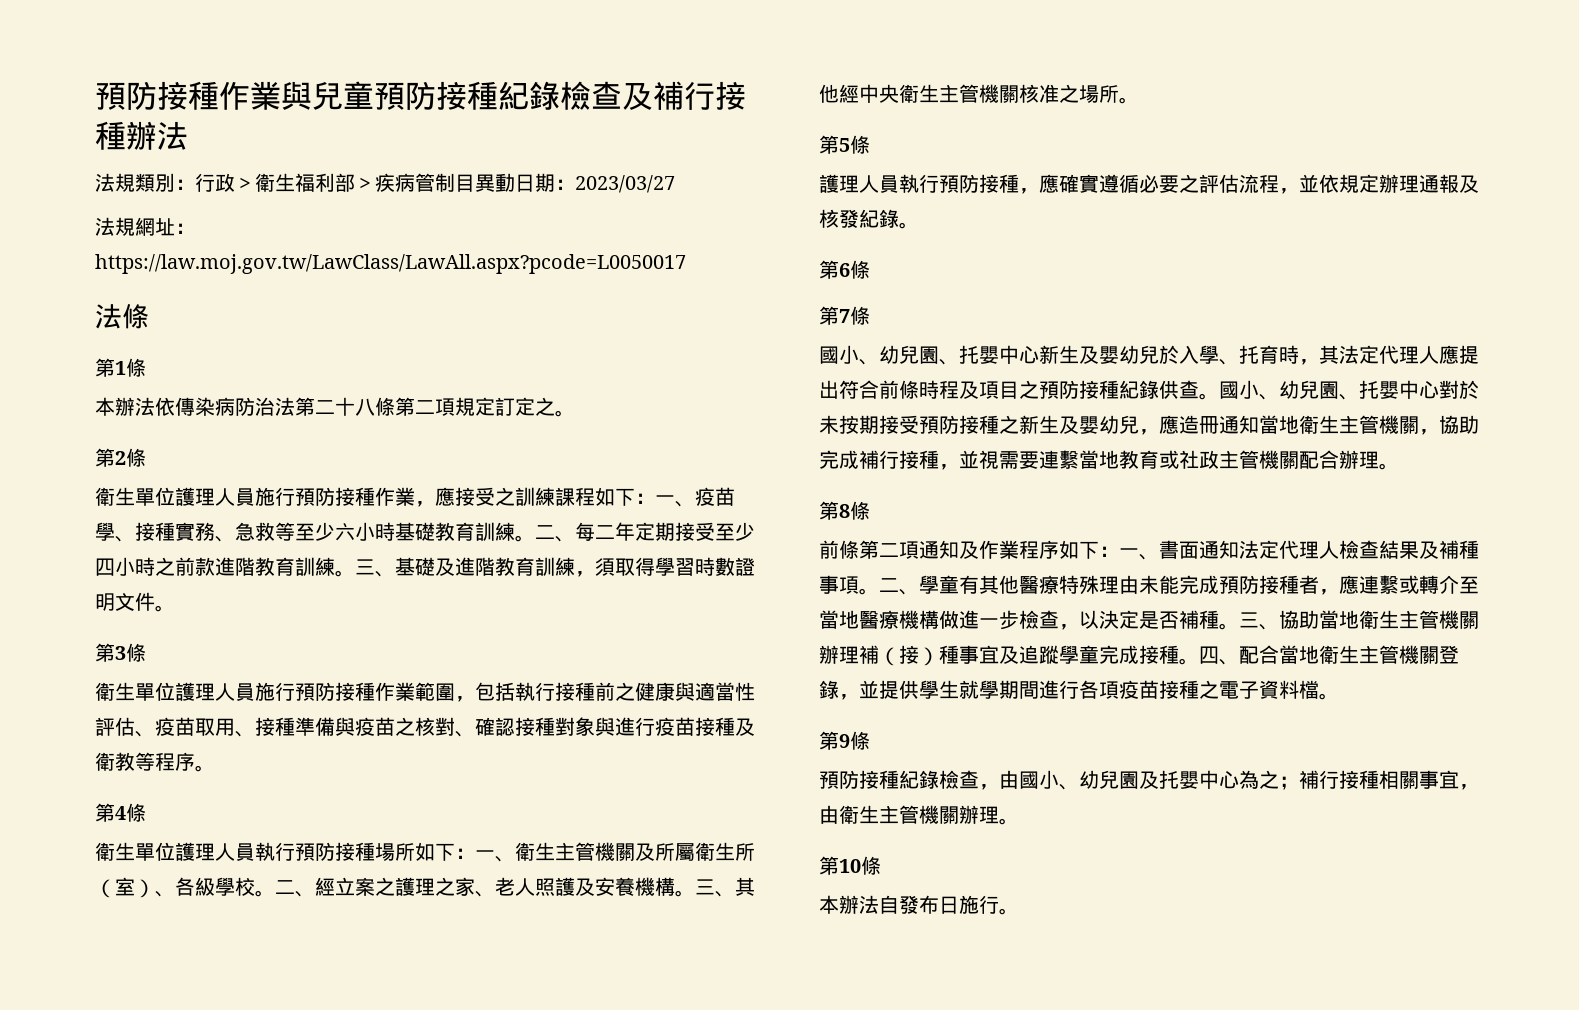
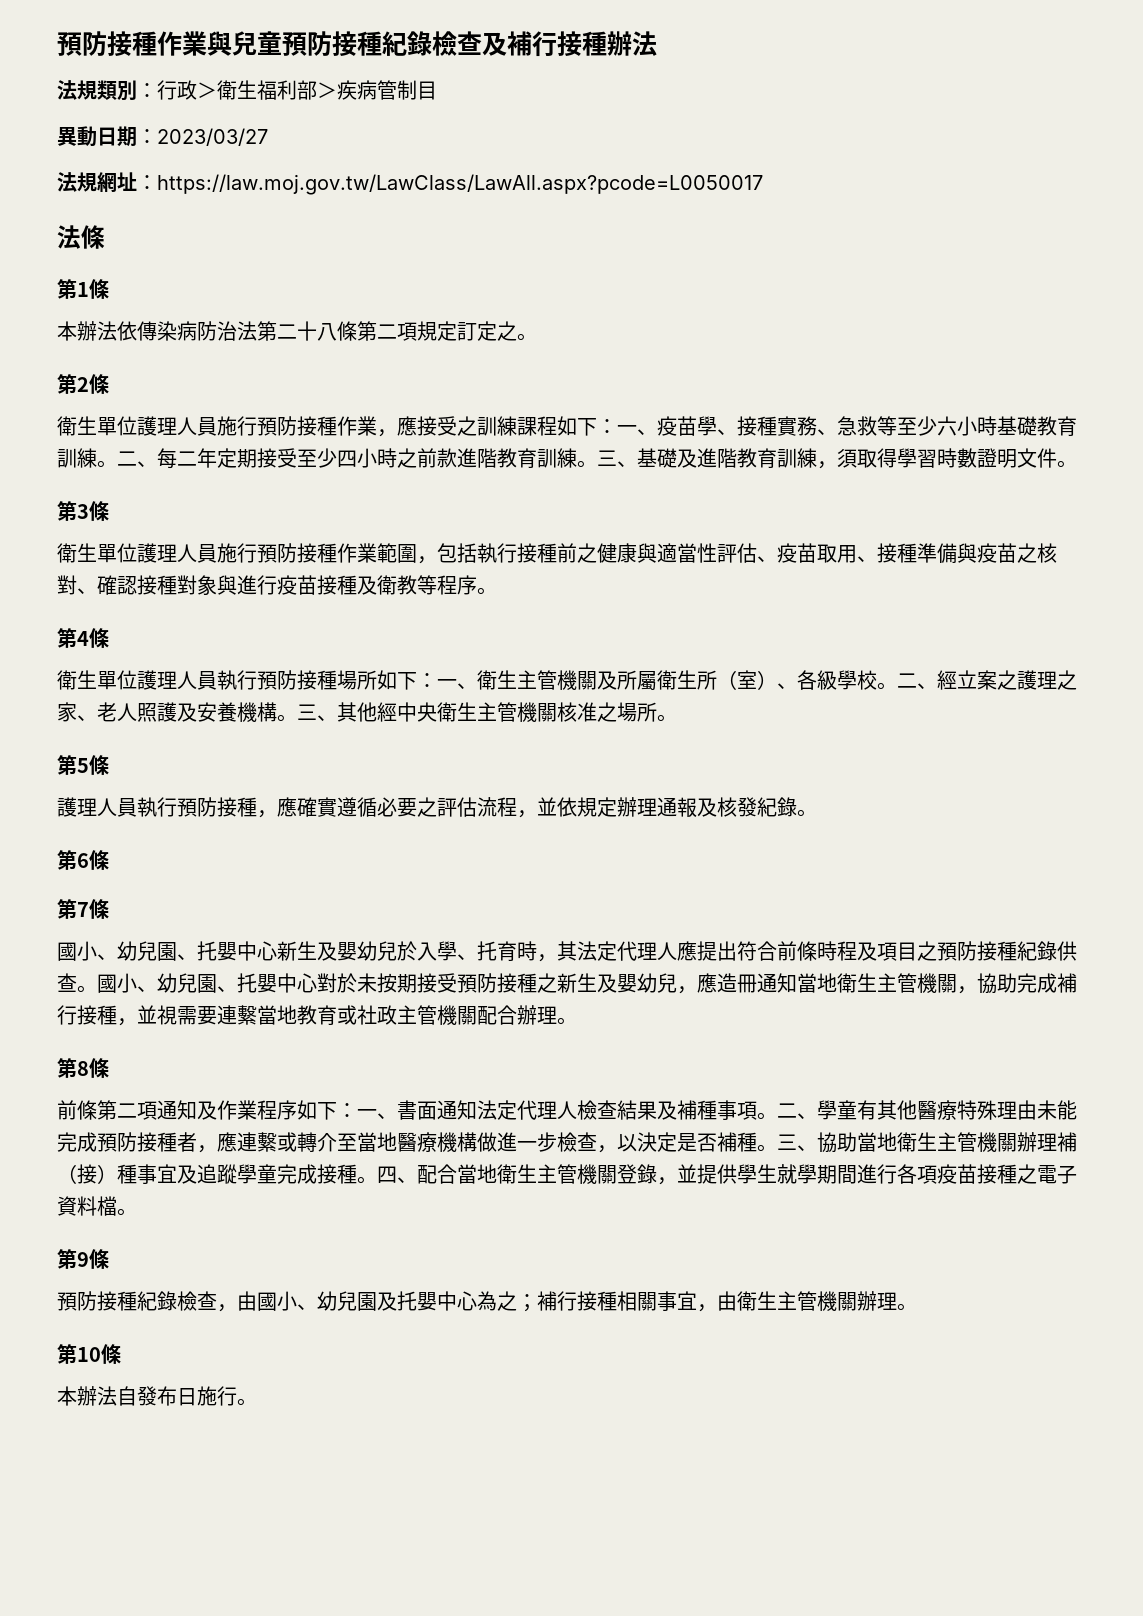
- 法規類別：行政＞衛生福利部＞疾病管制目異動日期：2023/03/27
+ 法規類別：行政＞衛生福利部＞疾病管制目
+ 異動日期：2023/03/27

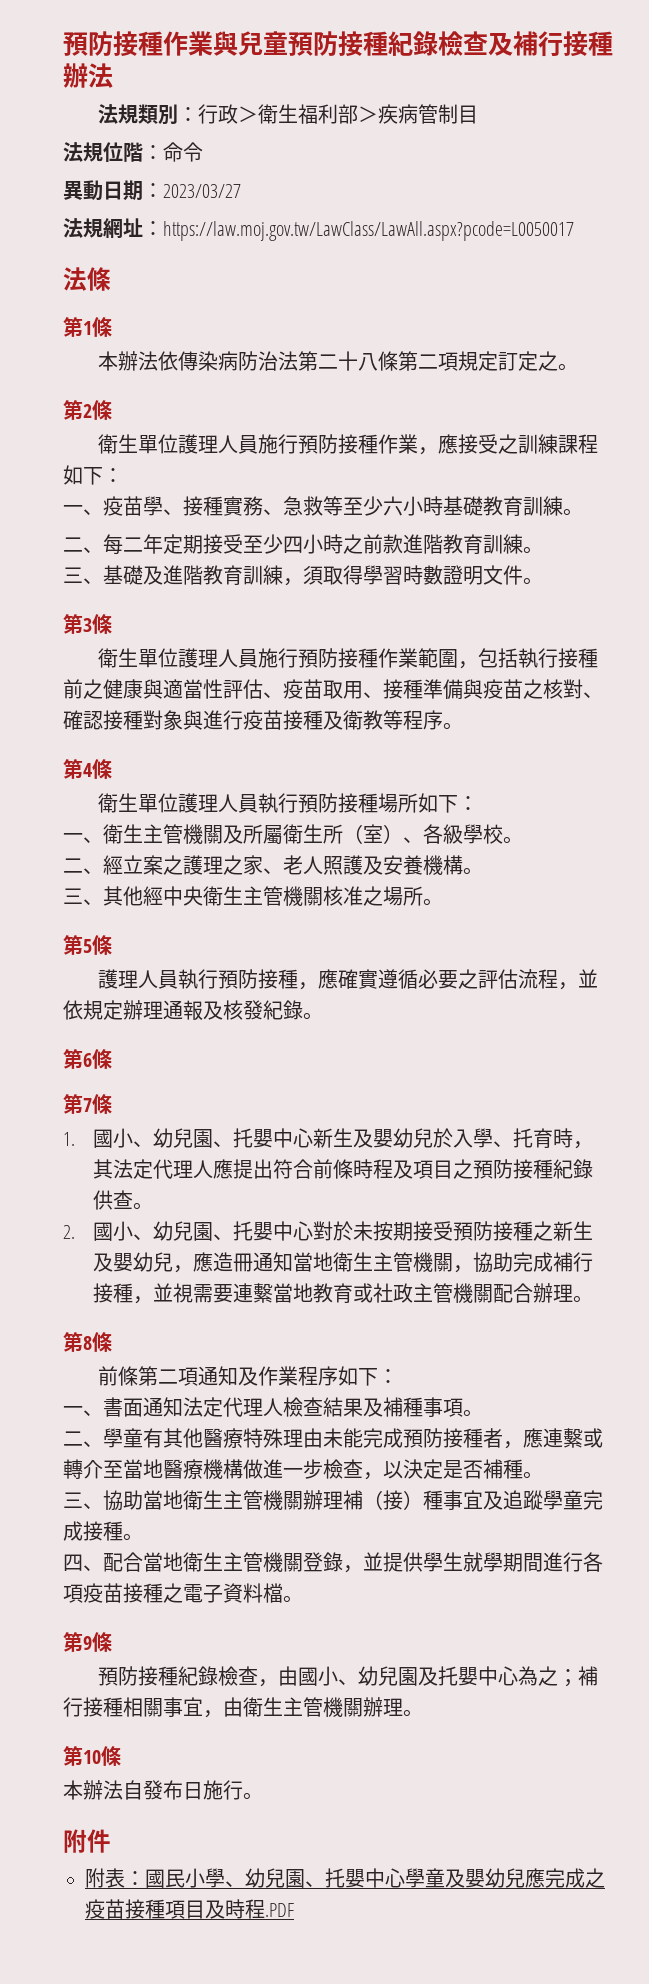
+ 法規位階：命令
- 衛生單位護理人員施行預防接種作業，應接受之訓練課程如下：一、疫苗學、接種實務、急救等至少六小時基礎教育訓練。二、每二年定期接受至少四小時之前款進階教育訓練。三、基礎及進階教育訓練，須取得學習時數證明文件。
+ 衛生單位護理人員施行預防接種作業，應接受之訓練課程如下：
+ 一、疫苗學、接種實務、急救等至少六小時基礎教育訓練。
+ 二、每二年定期接受至少四小時之前款進階教育訓練。
+ 三、基礎及進階教育訓練，須取得學習時數證明文件。
- 衛生單位護理人員執行預防接種場所如下：一、衛生主管機關及所屬衛生所（室）、各級學校。二、經立案之護理之家、老人照護及安養機構。三、其他經中央衛生主管機關核准之場所。
+ 衛生單位護理人員執行預防接種場所如下：
+ 一、衛生主管機關及所屬衛生所（室）、各級學校。
+ 二、經立案之護理之家、老人照護及安養機構。
+ 三、其他經中央衛生主管機關核准之場所。
- 國小、幼兒園、托嬰中心新生及嬰幼兒於入學、托育時，其法定代理人應提出符合前條時程及項目之預防接種紀錄供查。國小、幼兒園、托嬰中心對於未按期接受預防接種之新生及嬰幼兒，應造冊通知當地衛生主管機關，協助完成補行接種，並視需要連繫當地教育或社政主管機關配合辦理。
+ 1.國小、幼兒園、托嬰中心新生及嬰幼兒於入學、托育時，其法定代理人應提出符合前條時程及項目之預防接種紀錄供查。
+ 2.國小、幼兒園、托嬰中心對於未按期接受預防接種之新生及嬰幼兒，應造冊通知當地衛生主管機關，協助完成補行接種，並視需要連繫當地教育或社政主管機關配合辦理。
- 前條第二項通知及作業程序如下：一、書面通知法定代理人檢查結果及補種事項。二、學童有其他醫療特殊理由未能完成預防接種者，應連繫或轉介至當地醫療機構做進一步檢查，以決定是否補種。三、協助當地衛生主管機關辦理補（接）種事宜及追蹤學童完成接種。四、配合當地衛生主管機關登錄，並提供學生就學期間進行各項疫苗接種之電子資料檔。
+ 前條第二項通知及作業程序如下：
+ 一、書面通知法定代理人檢查結果及補種事項。
+ 二、學童有其他醫療特殊理由未能完成預防接種者，應連繫或轉介至當地醫療機構做進一步檢查，以決定是否補種。
+ 三、協助當地衛生主管機關辦理補（接）種事宜及追蹤學童完成接種。
+ 四、配合當地衛生主管機關登錄，並提供學生就學期間進行各項疫苗接種之電子資料檔。
+ 附件
+ 附表：國民小學、幼兒園、托嬰中心學童及嬰幼兒應完成之疫苗接種項目及時程.PDF

